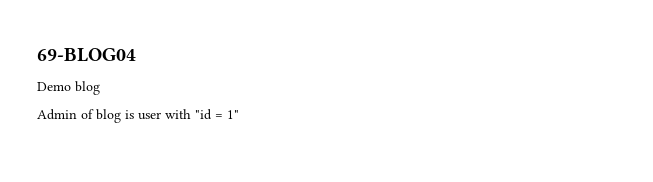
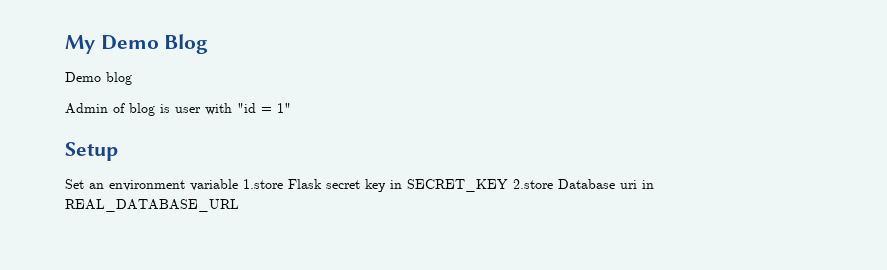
- 69-BLOG04
+ My Demo Blog
+ Setup
+ Set an environment variable 1.store Flask secret key in SECRET_KEY 2.store Database uri in REAL_DATABASE_URL

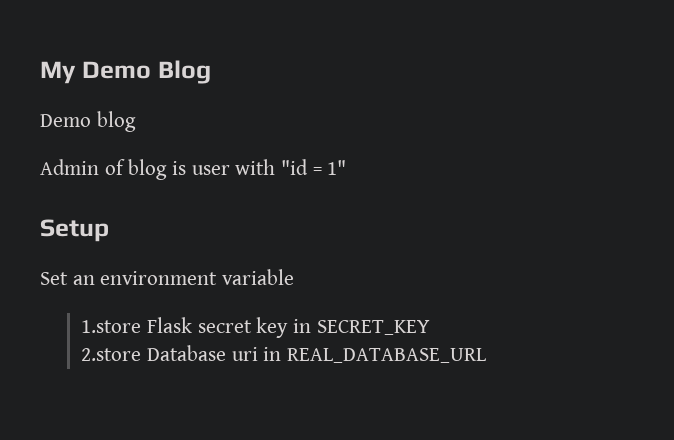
- Set an environment variable 1.store Flask secret key in SECRET_KEY 2.store Database uri in REAL_DATABASE_URL
+ Set an environment variable
+ 1.store Flask secret key in SECRET_KEY
+ 2.store Database uri in REAL_DATABASE_URL

